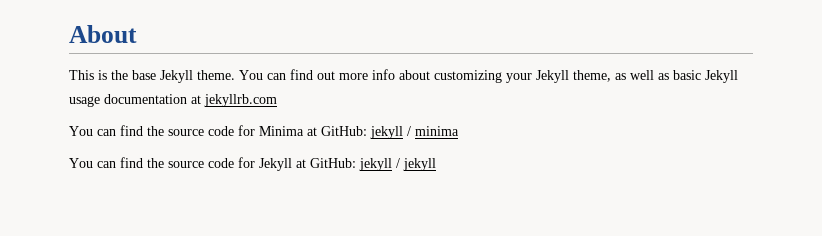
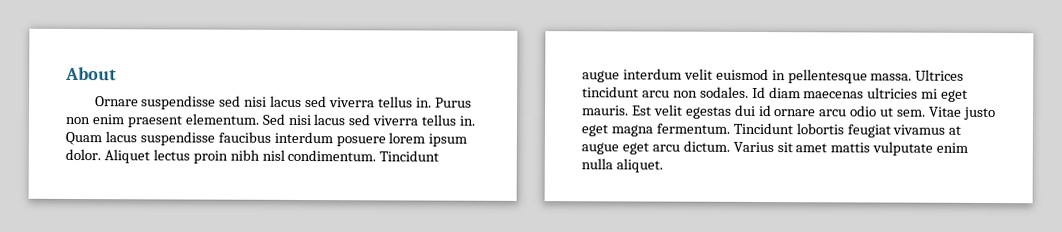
- This is the base Jekyll theme. You can find out more info about customizing your Jekyll theme, as well as basic Jekyll usage documentation at jekyllrb.com
- You can find the source code for Minima at GitHub: jekyll / minima
- You can find the source code for Jekyll at GitHub: jekyll / jekyll
+ Ornare suspendisse sed nisi lacus sed viverra tellus in. Purus non enim praesent elementum. Sed nisi lacus sed viverra tellus in. Quam lacus suspendisse faucibus interdum posuere lorem ipsum dolor. Aliquet lectus proin nibh nisl condimentum. Tincidunt augue interdum velit euismod in pellentesque massa. Ultrices tincidunt arcu non sodales. Id diam maecenas ultricies mi eget mauris. Est velit egestas dui id ornare arcu odio ut sem. Vitae justo eget magna fermentum. Tincidunt lobortis feugiat vivamus at augue eget arcu dictum. Varius sit amet mattis vulputate enim nulla aliquet.

